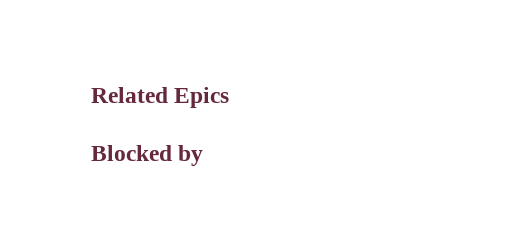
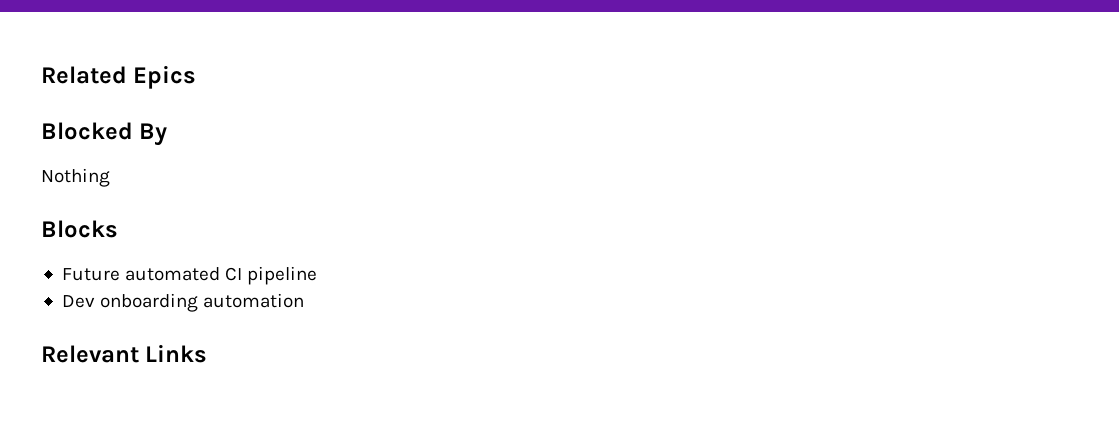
- Blocked by
+ Blocked By
+ Nothing
+ Blocks
+ Future automated CI pipeline
+ Dev onboarding automation
+ Relevant Links

